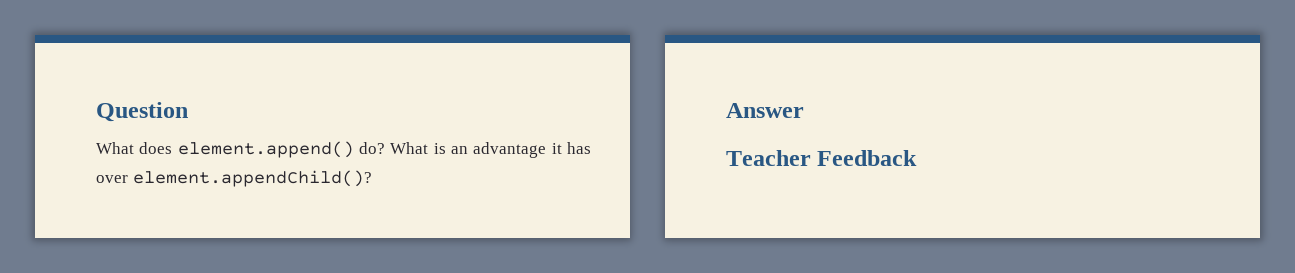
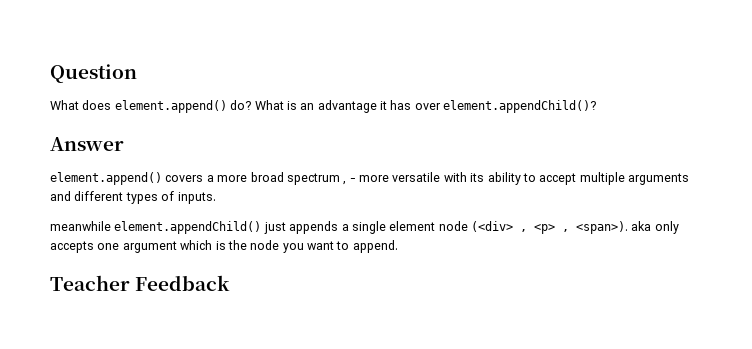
+ element.append() covers a more broad spectrum , - more versatile with its ability to accept multiple arguments and different types of inputs.
+ meanwhile element.appendChild() just appends a single element node (<div> , <p> , <span>). aka only accepts one argument which is the node you want to append.

